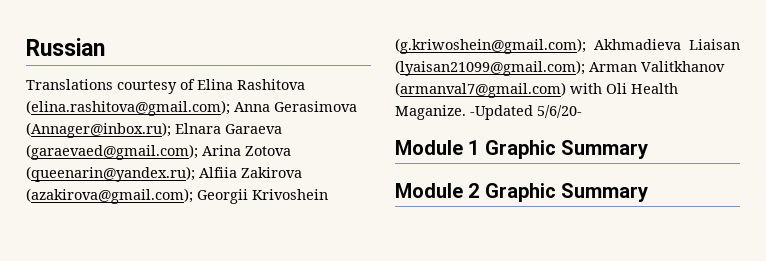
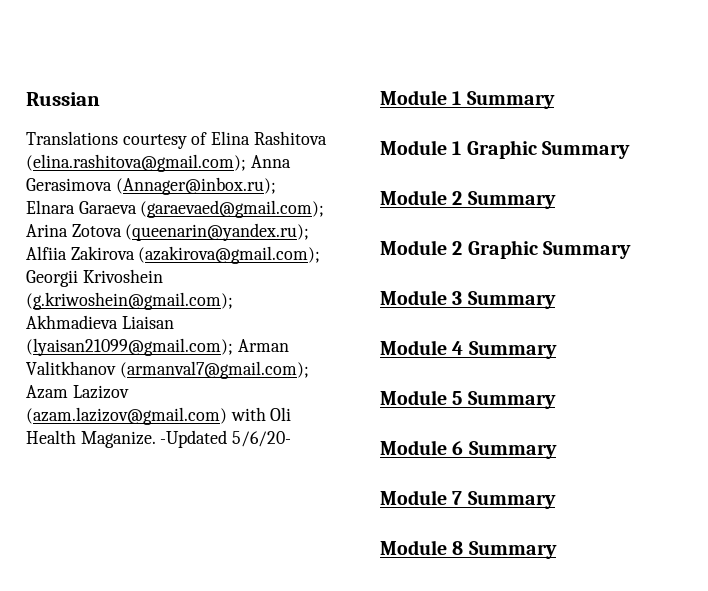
- Translations courtesy of Elina Rashitova (elina.rashitova@gmail.com); Anna Gerasimova (Annager@inbox.ru); Elnara Garaeva (garaevaed@gmail.com); Arina Zotova (queenarin@yandex.ru); Alfiia Zakirova (azakirova@gmail.com); Georgii Krivoshein (g.kriwoshein@gmail.com); Akhmadieva Liaisan (lyaisan21099@gmail.com); Arman Valitkhanov (armanval7@gmail.com) with Oli Health Maganize.
+ Translations courtesy of Elina Rashitova (elina.rashitova@gmail.com); Anna Gerasimova (Annager@inbox.ru); Elnara Garaeva (garaevaed@gmail.com); Arina Zotova (queenarin@yandex.ru); Alfiia Zakirova (azakirova@gmail.com); Georgii Krivoshein (g.kriwoshein@gmail.com); Akhmadieva Liaisan (lyaisan21099@gmail.com); Arman Valitkhanov (armanval7@gmail.com); Azam Lazizov (azam.lazizov@gmail.com) with Oli Health Maganize.
+ Module 1 Summary
+ Module 2 Summary
+ Module 3 Summary
+ Module 4 Summary
+ Module 5 Summary
+ Module 6 Summary
+ Module 7 Summary
+ Module 8 Summary

